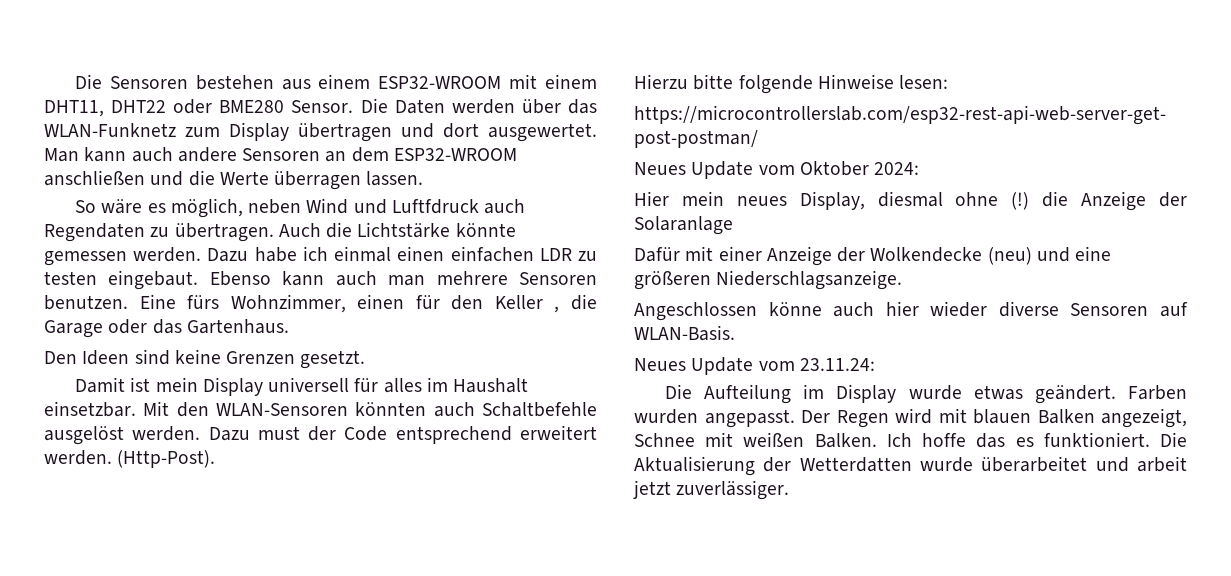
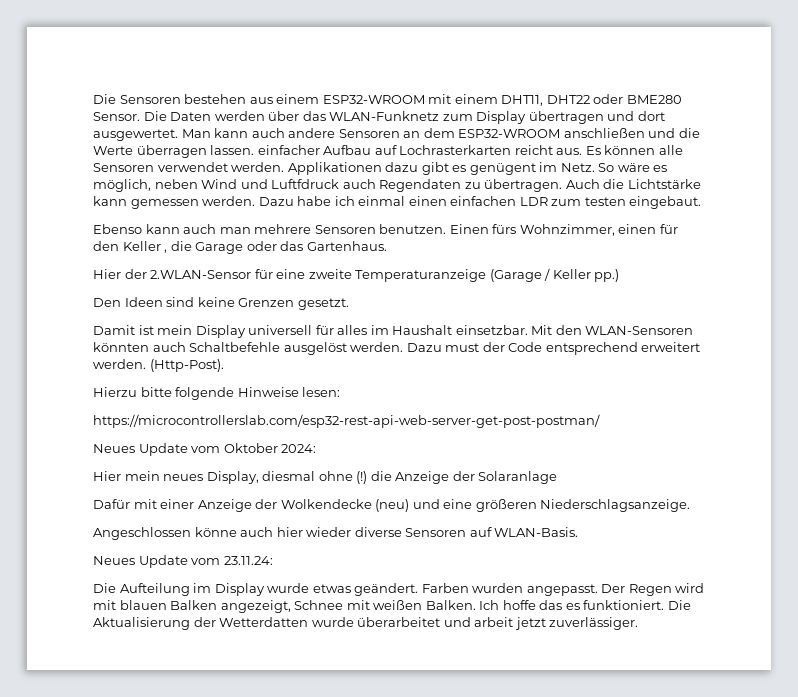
- Man kann auch andere Sensoren an dem ESP32-WROOM anschließen und die Werte überragen lassen.
- So wäre es möglich, neben Wind und Luftfdruck auch Regendaten zu übertragen.
+ Man kann auch andere Sensoren an dem ESP32-WROOM anschließen und die Werte überragen lassen. einfacher Aufbau auf Lochrasterkarten reicht aus. Es können alle Sensoren verwendet werden. Applikationen dazu gibt es genügent im Netz. So wäre es möglich, neben Wind und Luftfdruck auch Regendaten zu übertragen.
- Auch die Lichtstärke könnte gemessen werden.
+ Auch die Lichtstärke kann gemessen werden.
- Dazu habe ich einmal einen einfachen LDR zu testen eingebaut. Ebenso kann auch man mehrere Sensoren benutzen.
+ Dazu habe ich einmal einen einfachen LDR zum testen eingebaut.
+ Ebenso kann auch man mehrere Sensoren benutzen.
- Eine fürs Wohnzimmer, einen für den Keller , die Garage oder das Gartenhaus.
+ Einen fürs Wohnzimmer, einen für den Keller , die Garage oder das Gartenhaus.
+ Hier der 2.WLAN-Sensor für eine zweite Temperaturanzeige (Garage / Keller pp.)

